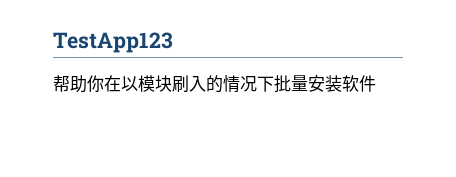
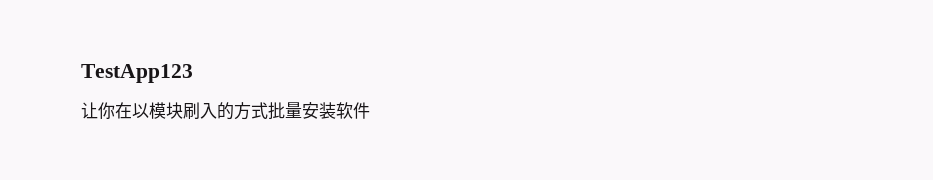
- 帮助你在以模块刷入的情况下批量安装软件
+ 让你在以模块刷入的方式批量安装软件

